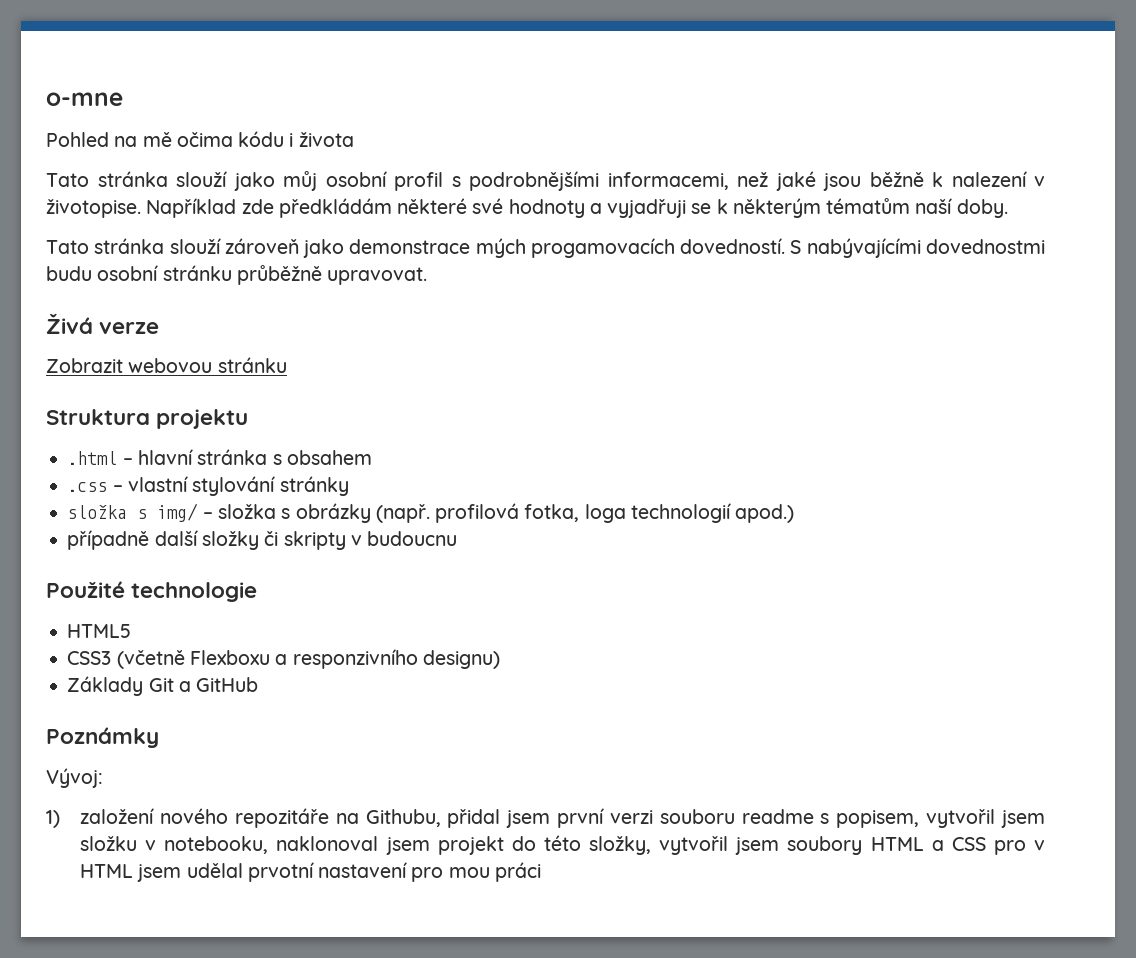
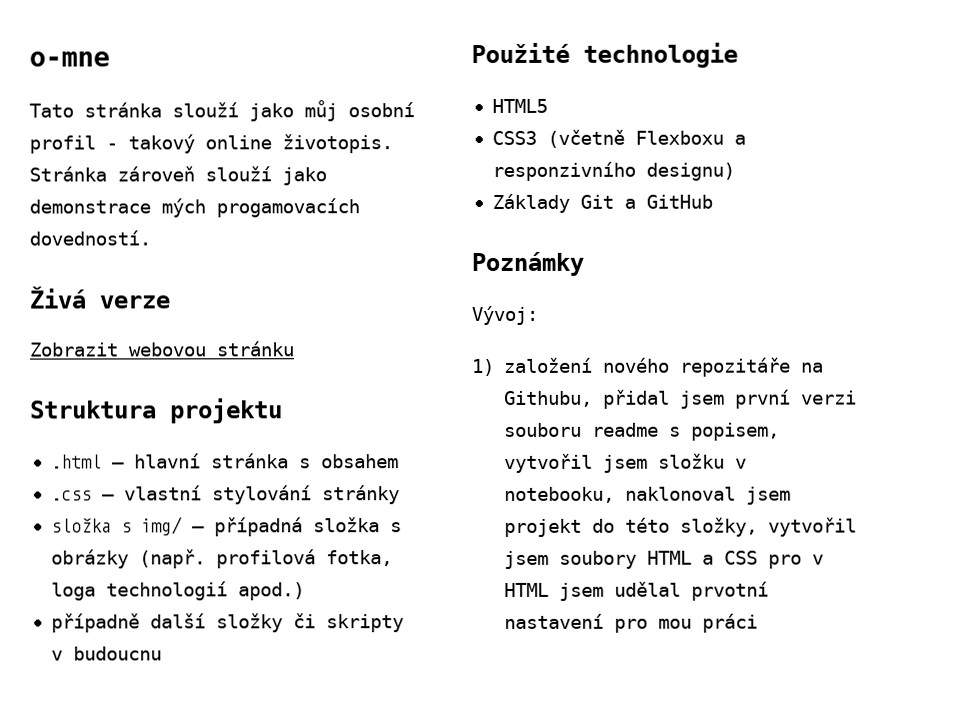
- Pohled na mě očima kódu i života
- Tato stránka slouží jako můj osobní profil s podrobnějšími informacemi, než jaké jsou běžně k nalezení v životopise. Například zde předkládám některé své hodnoty a vyjadřuji se k některým tématům naší doby.
- Tato stránka slouží zároveň jako demonstrace mých progamovacích dovedností. S nabývajícími dovednostmi budu osobní stránku průběžně upravovat.
+ Tato stránka slouží jako můj osobní profil - takový online životopis. Stránka zároveň slouží jako demonstrace mých progamovacích dovedností.
- složka s img/ – složka s obrázky (např. profilová fotka, loga technologií apod.)
+ složka s img/ – případná složka s obrázky (např. profilová fotka, loga technologií apod.)

